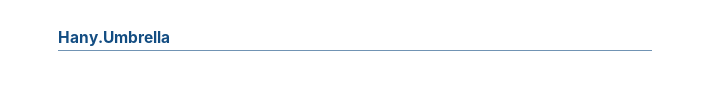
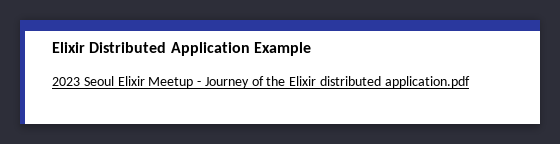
- Hany.Umbrella
+ Elixir Distributed Application Example
+ 2023 Seoul Elixir Meetup - Journey of the Elixir distributed application.pdf

